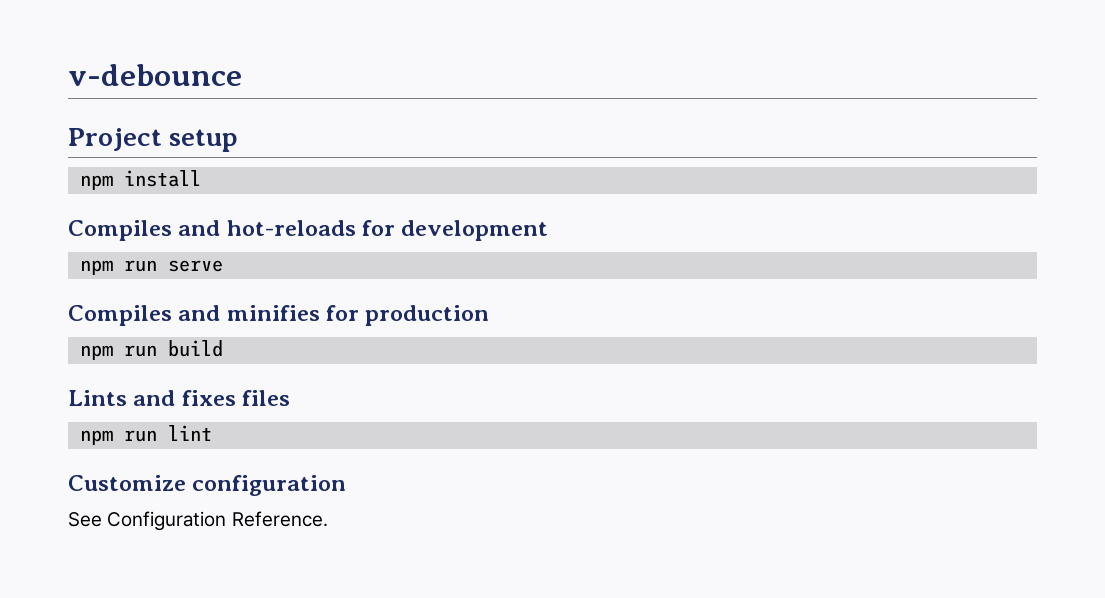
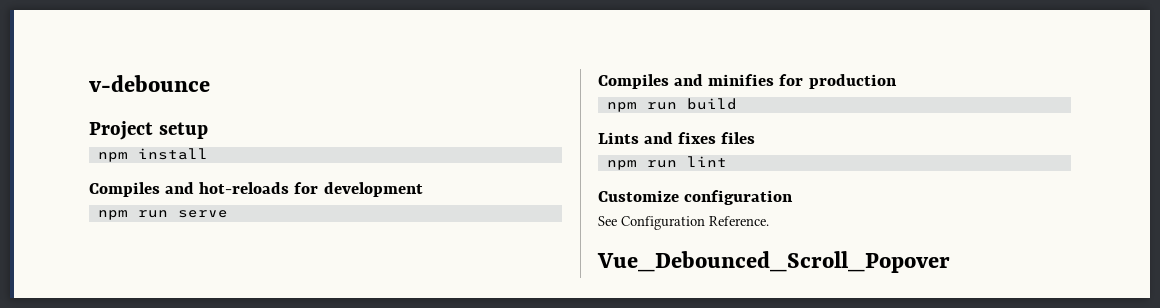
+ Vue_Debounced_Scroll_Popover

